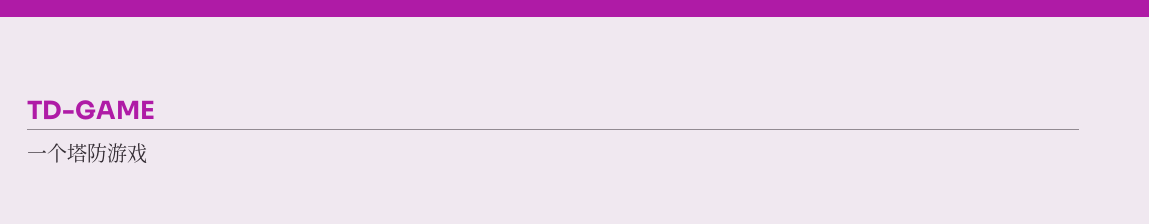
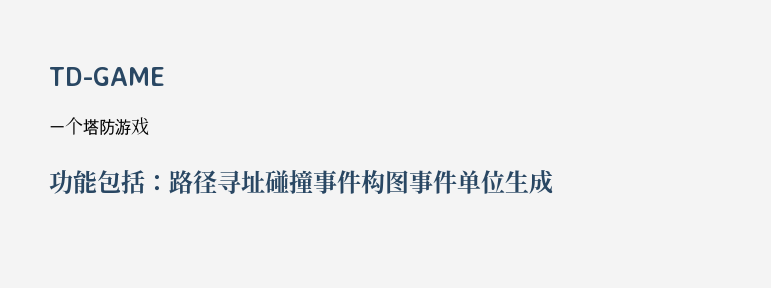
+ 功能包括：路径寻址碰撞事件构图事件单位生成

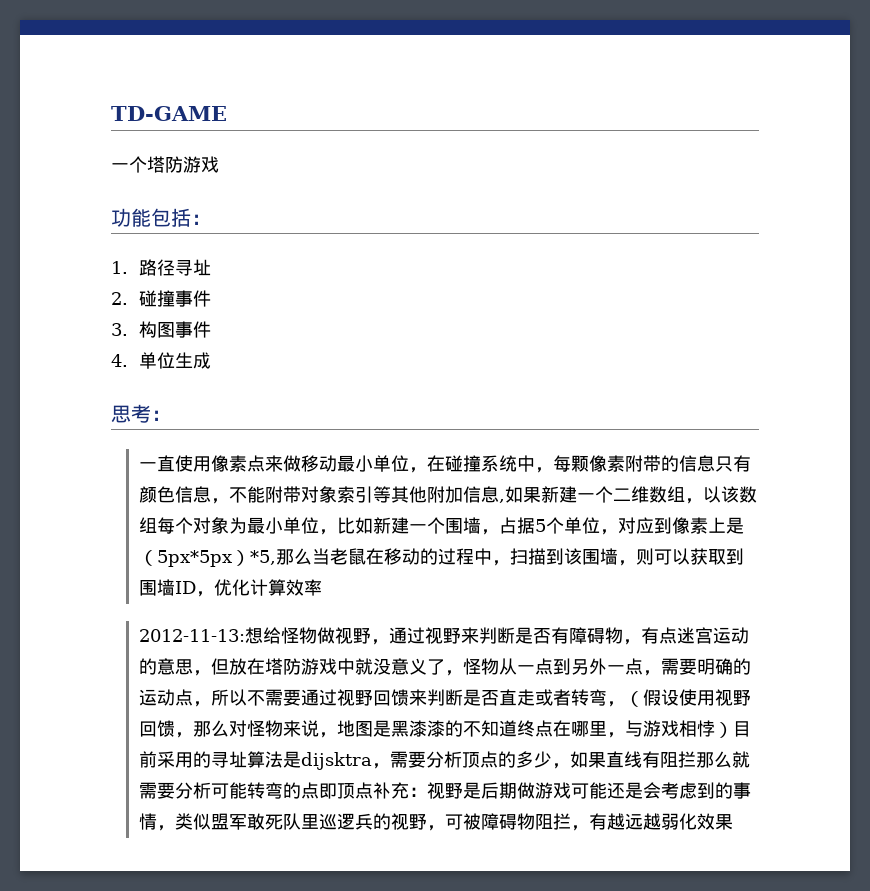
- 功能包括：路径寻址碰撞事件构图事件单位生成
+ 功能包括：
+ 1.路径寻址
+ 2.碰撞事件
+ 3.构图事件
+ 4.单位生成
+ 思考：
+ 一直使用像素点来做移动最小单位，在碰撞系统中，每颗像素附带的信息只有颜色信息，不能附带对象索引等其他附加信息,如果新建一个二维数组，以该数组每个对象为最小单位，比如新建一个围墙，占据5个单位，对应到像素上是（5px*5px）*5,那么当老鼠在移动的过程中，扫描到该围墙，则可以获取到围墙ID，优化计算效率
+ 2012-11-13:想给怪物做视野，通过视野来判断是否有障碍物，有点迷宫运动的意思，但放在塔防游戏中就没意义了，怪物从一点到另外一点，需要明确的运动点，所以不需要通过视野回馈来判断是否直走或者转弯，（假设使用视野回馈，那么对怪物来说，地图是黑漆漆的不知道终点在哪里，与游戏相悖）目前采用的寻址算法是dijsktra，需要分析顶点的多少，如果直线有阻拦那么就需要分析可能转弯的点即顶点补充：视野是后期做游戏可能还是会考虑到的事情，类似盟军敢死队里巡逻兵的视野，可被障碍物阻拦，有越远越弱化效果

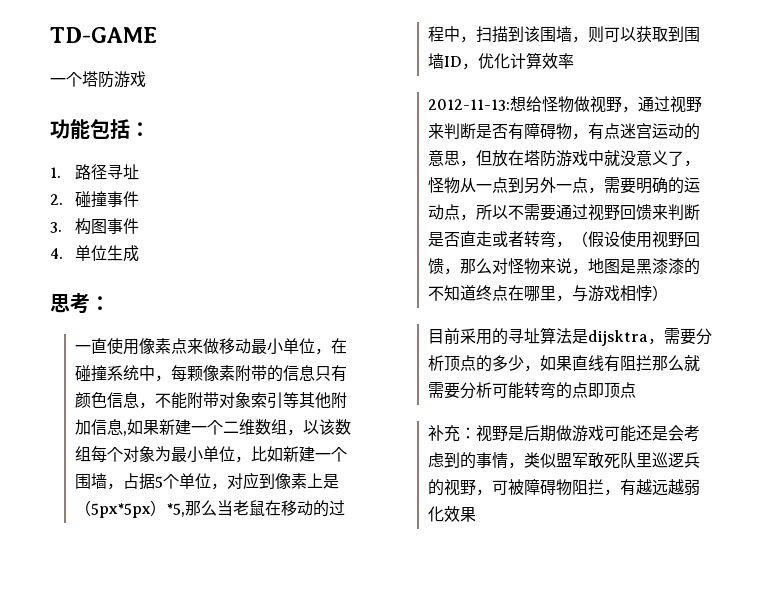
- 想给怪物做视野，通过视野来判断是否有障碍物，有点迷宫运动的意思，但放在塔防游戏中就没意义了，怪物从一点到另外一点，需要明确的运动点，所以不需要通过视野回馈来判断是否直走或者转弯，（假设使用视野回馈，那么对怪物来说，地图是黑漆漆的不知道终点在哪里，与游戏相悖）目前采用的寻址算法是dijsktra，需要分析顶点的多少，如果直线有阻拦那么就需要分析可能转弯的点即顶点补充：
+ 想给怪物做视野，通过视野来判断是否有障碍物，有点迷宫运动的意思，但放在塔防游戏中就没意义了，怪物从一点到另外一点，需要明确的运动点，所以不需要通过视野回馈来判断是否直走或者转弯，（假设使用视野回馈，那么对怪物来说，地图是黑漆漆的不知道终点在哪里，与游戏相悖）
+ 目前采用的寻址算法是dijsktra，需要分析顶点的多少，如果直线有阻拦那么就需要分析可能转弯的点即顶点
+ 补充：

